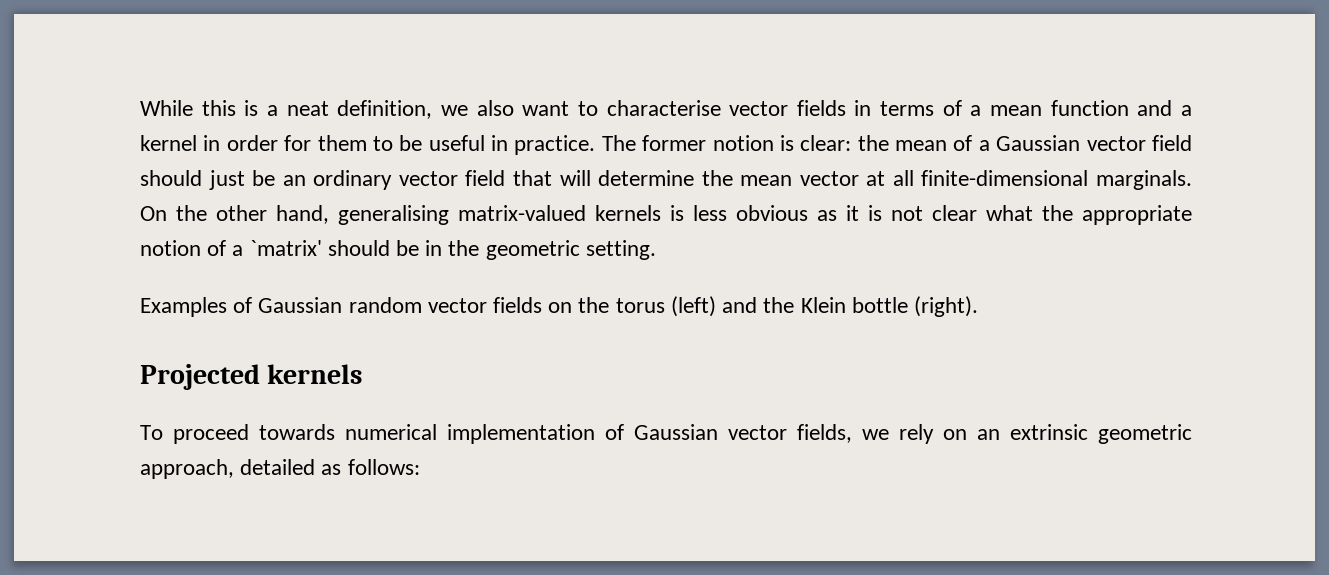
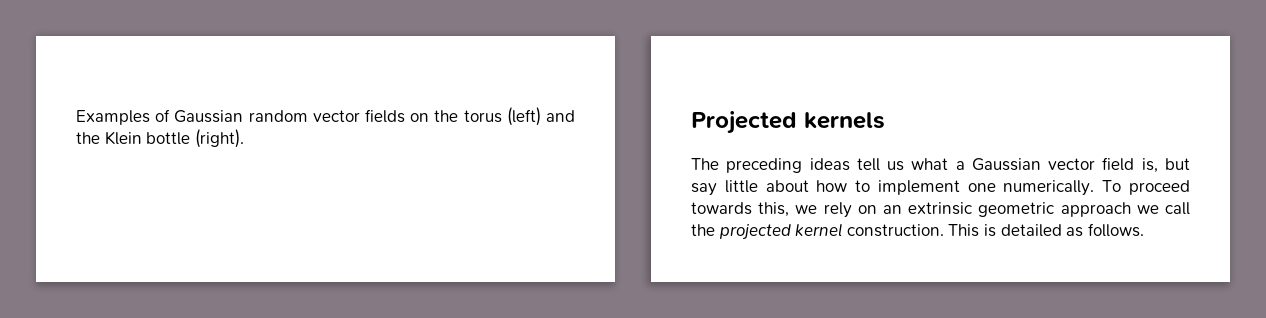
- While this is a neat definition, we also want to characterise vector fields in terms of a mean function and a kernel in order for them to be useful in practice. The former notion is clear: the mean of a Gaussian vector field should just be an ordinary vector field that will determine the mean vector at all finite-dimensional marginals. On the other hand, generalising matrix-valued kernels is less obvious as it is not clear what the appropriate notion of a `matrix' should be in the geometric setting.
- To proceed towards numerical implementation of Gaussian vector fields, we rely on an extrinsic geometric approach, detailed as follows:
+ The preceding ideas tell us what a Gaussian vector field is, but say little about how to implement one numerically. To proceed towards this, we rely on an extrinsic geometric approach we call the projected kernel construction. This is detailed as follows.

